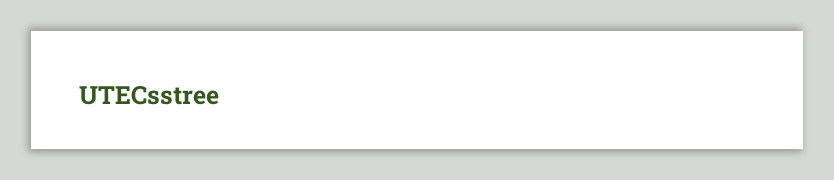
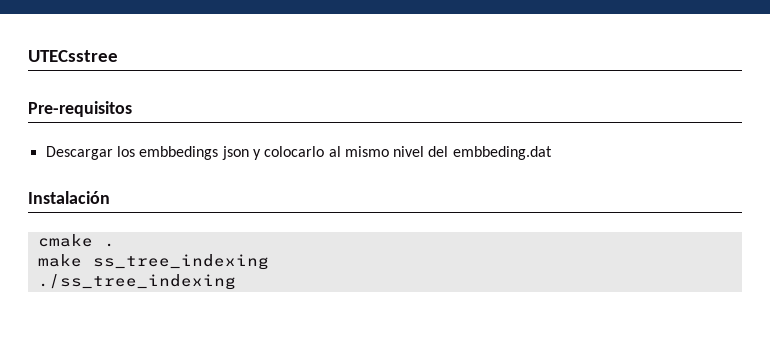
+ Pre-requisitos
+ Descargar los embbedings json y colocarlo al mismo nivel del embbeding.dat
+ Instalación
+ cmake .
+ make ss_tree_indexing
+ ./ss_tree_indexing

